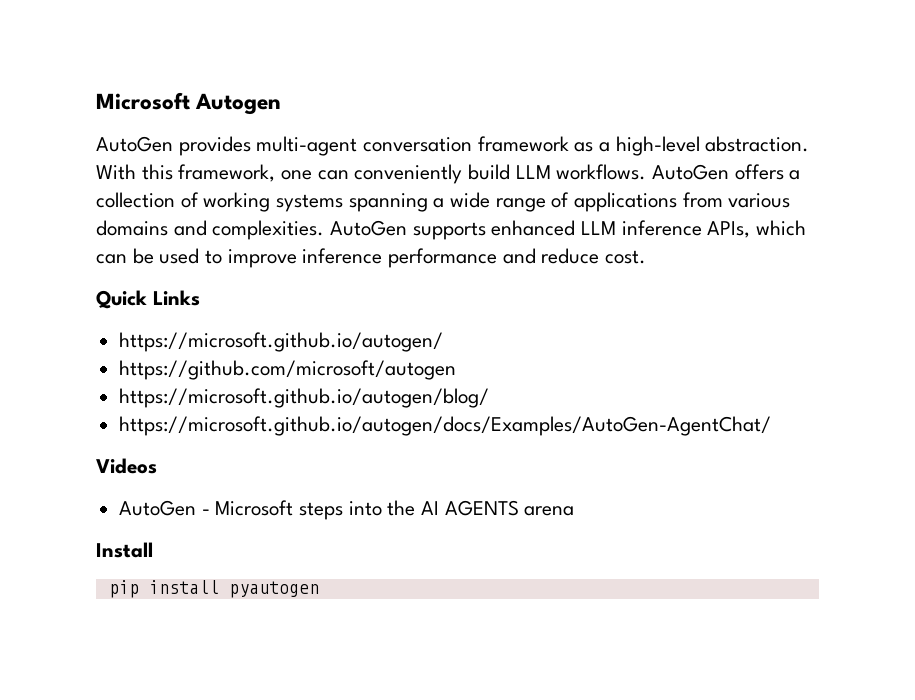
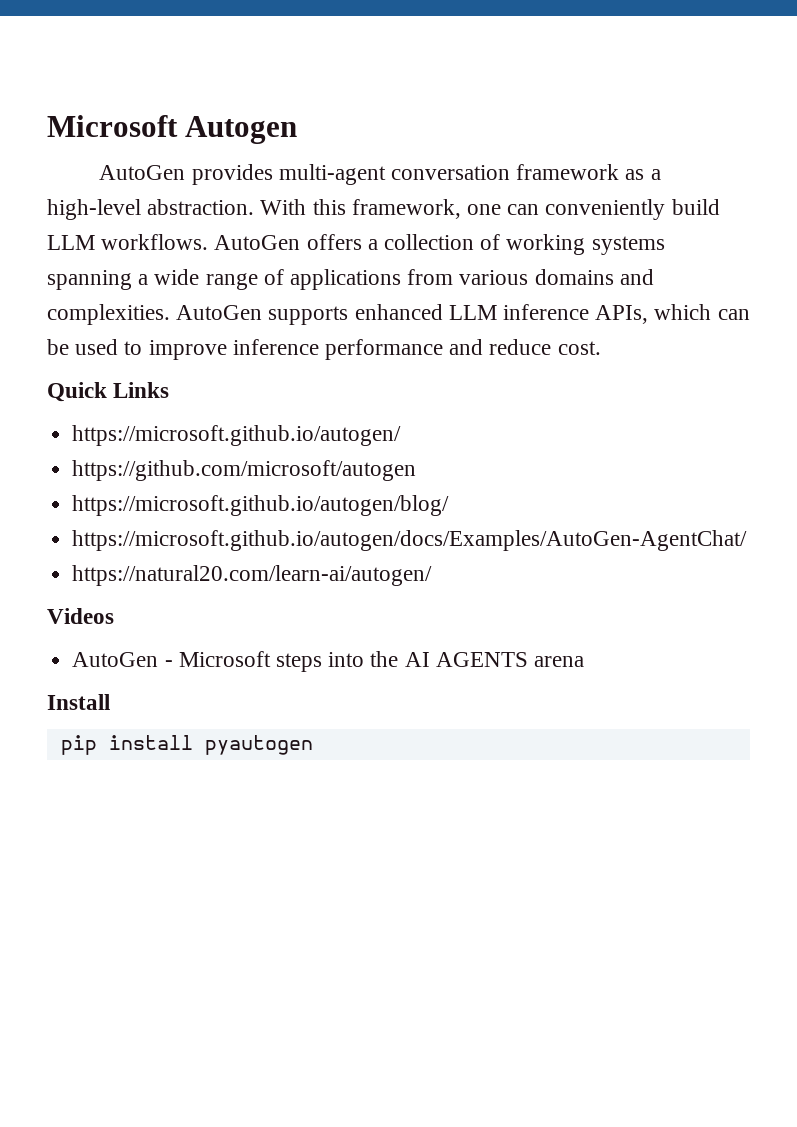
+ https://natural20.com/learn-ai/autogen/

